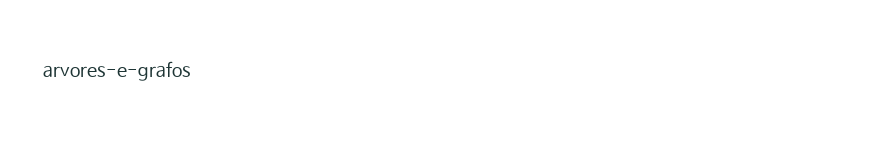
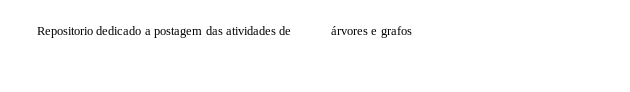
- arvores-e-grafos
+ Repositorio dedicado a postagem das atividades de árvores e grafos

